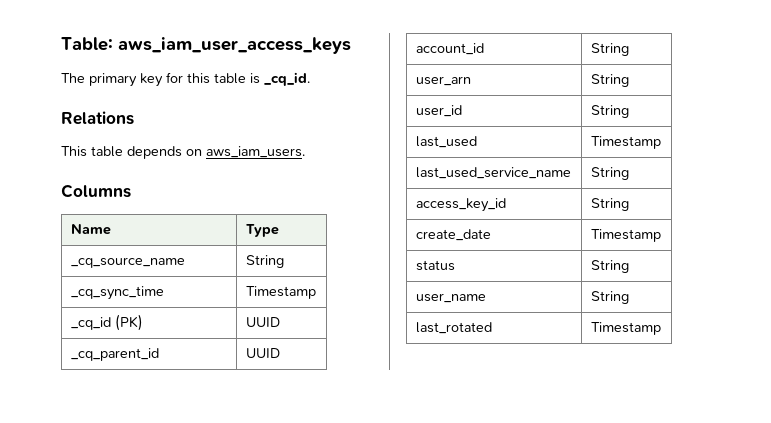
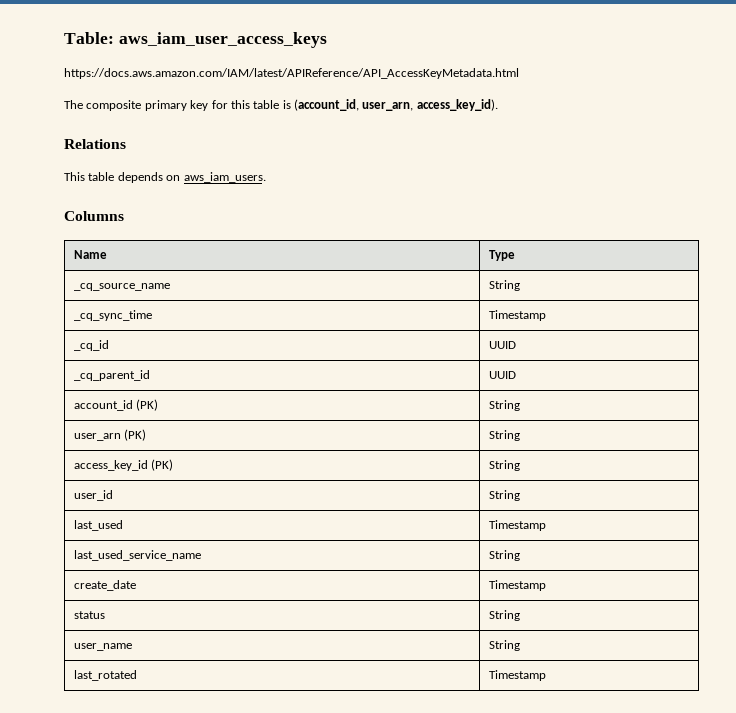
+ https://docs.aws.amazon.com/IAM/latest/APIReference/API_AccessKeyMetadata.html
- The primary key for this table is _cq_id.
+ The composite primary key for this table is (account_id, user_arn, access_key_id).
- _cq_id (PK) | UUID
+ _cq_id | UUID
- account_id | String
+ account_id (PK) | String
- user_arn | String
+ user_arn (PK) | String
+ access_key_id (PK) | String
- access_key_id | String

